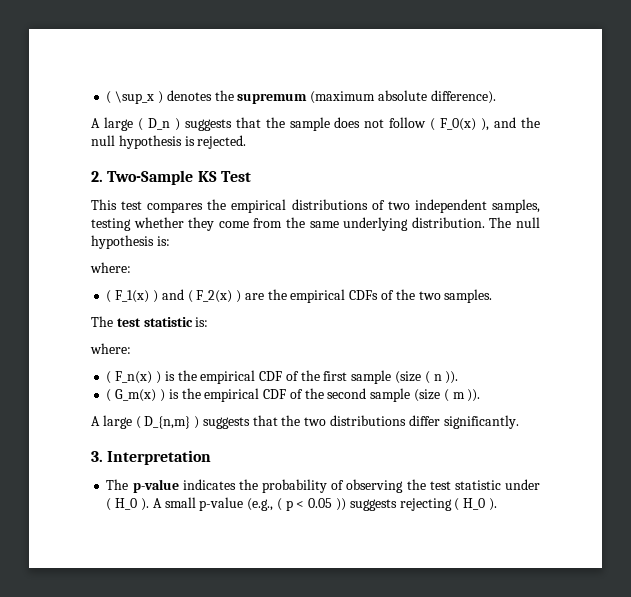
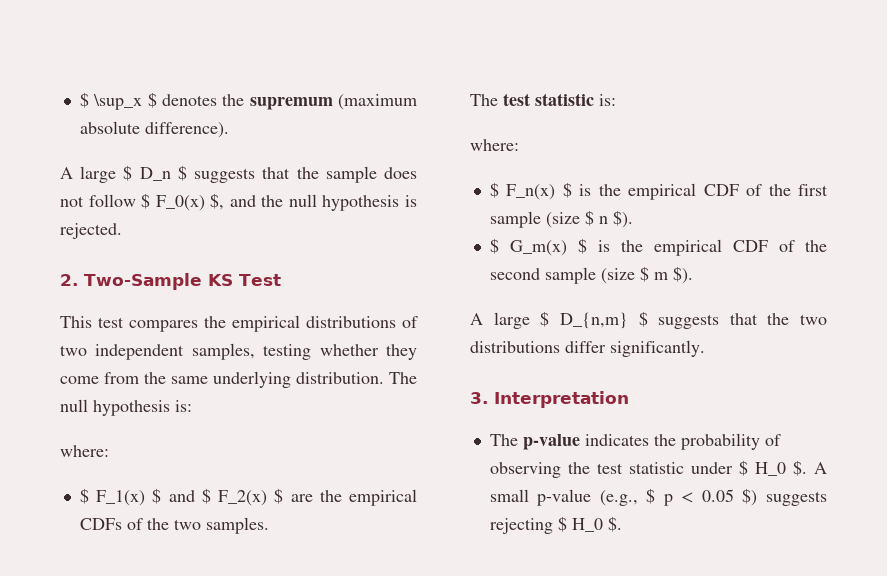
- ( \sup_x ) denotes the supremum (maximum absolute difference).
+ $ \sup_x $ denotes the supremum (maximum absolute difference).
- A large ( D_n ) suggests that the sample does not follow ( F_0(x) ), and the null hypothesis is rejected.
+ A large $ D_n $ suggests that the sample does not follow $ F_0(x) $, and the null hypothesis is rejected.
- ( F_1(x) ) and ( F_2(x) ) are the empirical CDFs of the two samples.
+ $ F_1(x) $ and $ F_2(x) $ are the empirical CDFs of the two samples.
- ( F_n(x) ) is the empirical CDF of the first sample (size ( n )).
- ( G_m(x) ) is the empirical CDF of the second sample (size ( m )).
- A large ( D_{n,m} ) suggests that the two distributions differ significantly.
+ $ F_n(x) $ is the empirical CDF of the first sample (size $ n $).
+ $ G_m(x) $ is the empirical CDF of the second sample (size $ m $).
+ A large $ D_{n,m} $ suggests that the two distributions differ significantly.
- The p-value indicates the probability of observing the test statistic under ( H_0 ).
+ The p-value indicates the probability of observing the test statistic under $ H_0 $.
- A small p-value (e.g., ( p < 0.05 )) suggests rejecting ( H_0 ).
+ A small p-value (e.g., $ p < 0.05 $) suggests rejecting $ H_0 $.

